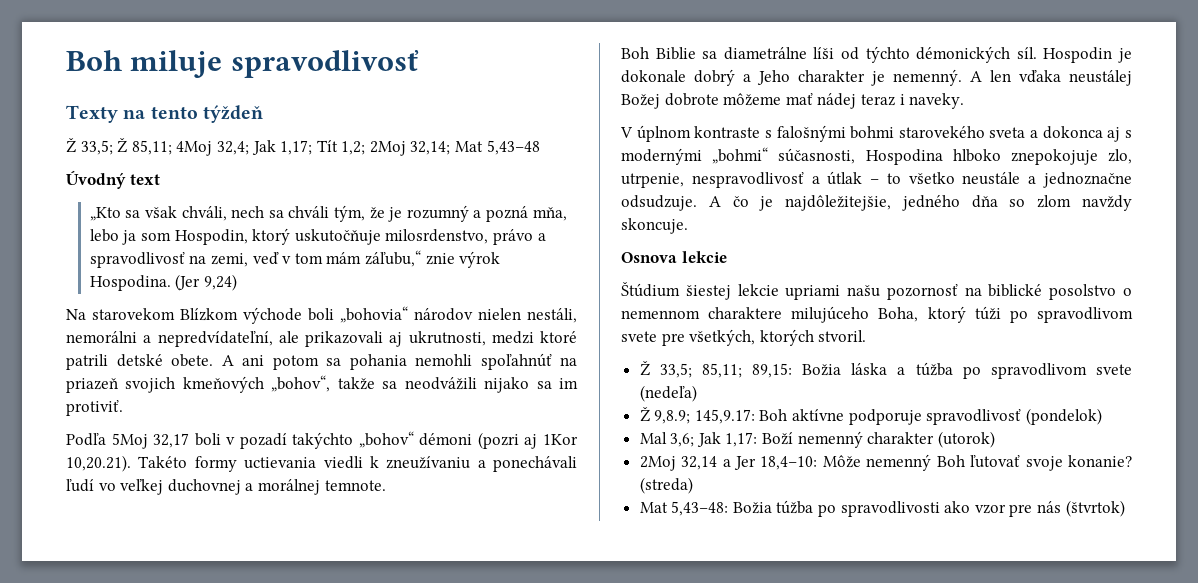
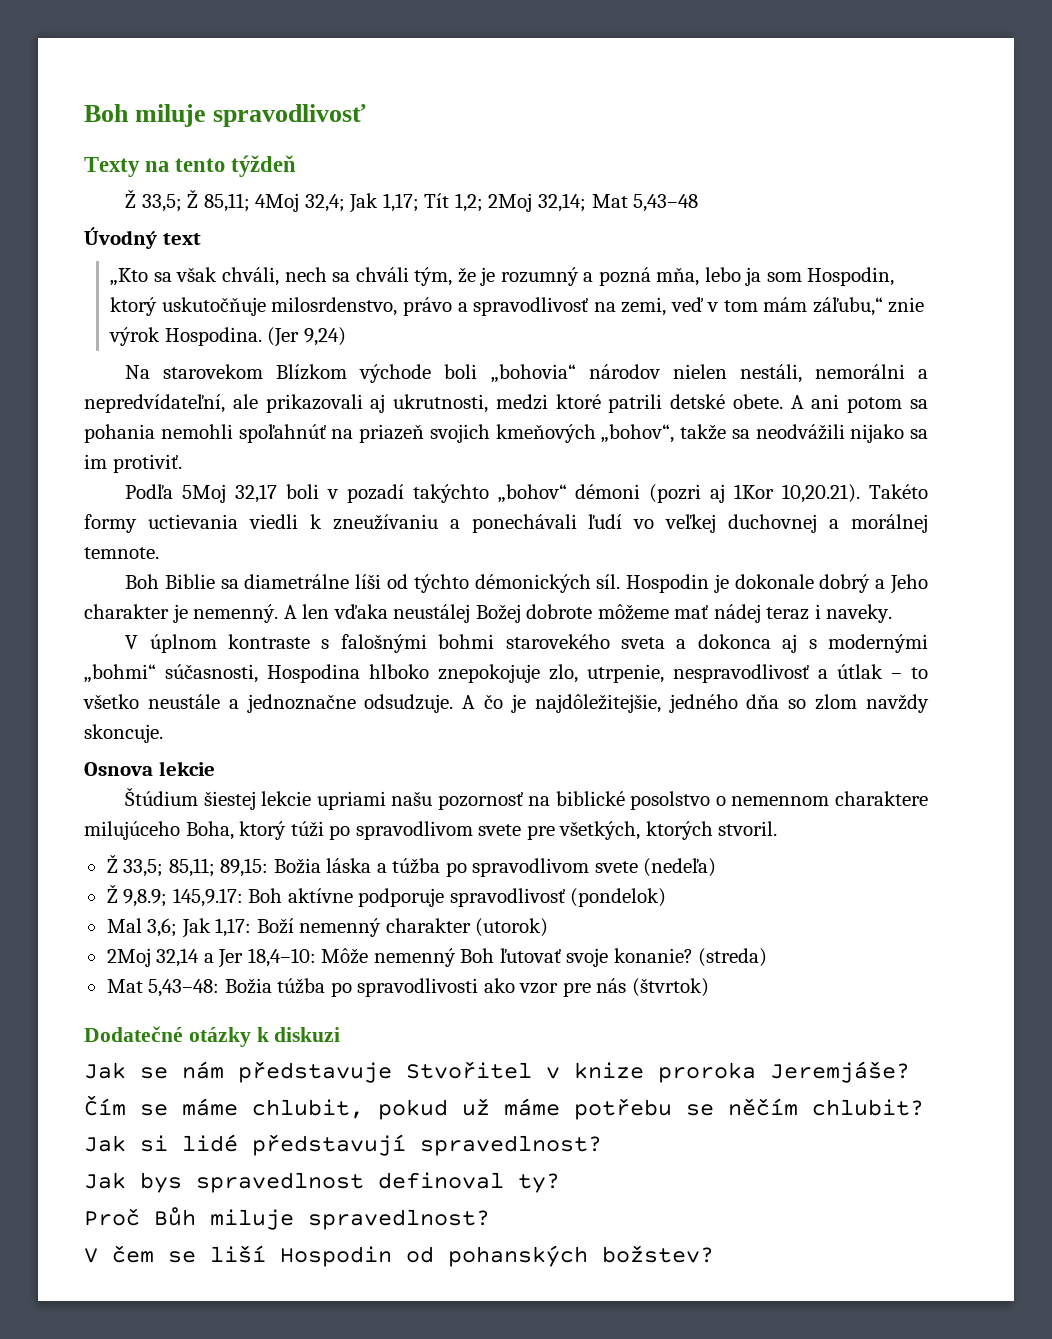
+ Dodatečné otázky k diskuzi
+ Jak se nám představuje Stvořitel v knize proroka Jeremjáše?
+ Čím se máme chlubit, pokud už máme potřebu se něčím chlubit?
+ Jak si lidé představují spravedlnost?
+ Jak bys spravedlnost definoval ty?
+ Proč Bůh miluje spravedlnost?
+ V čem se liší Hospodin od pohanských božstev?

